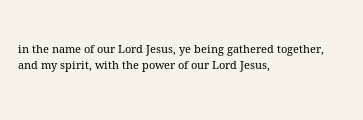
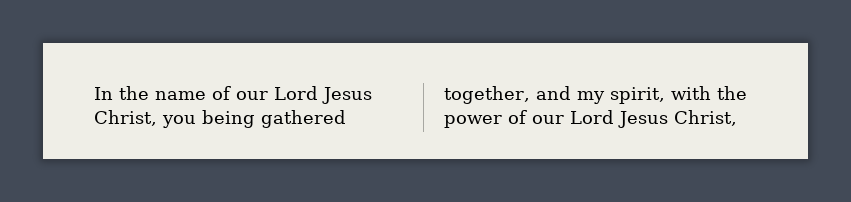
- in the name of our Lord Jesus, ye being gathered together, and my spirit, with the power of our Lord Jesus,
+ In the name of our Lord Jesus Christ, you being gathered together, and my spirit, with the power of our Lord Jesus Christ,

